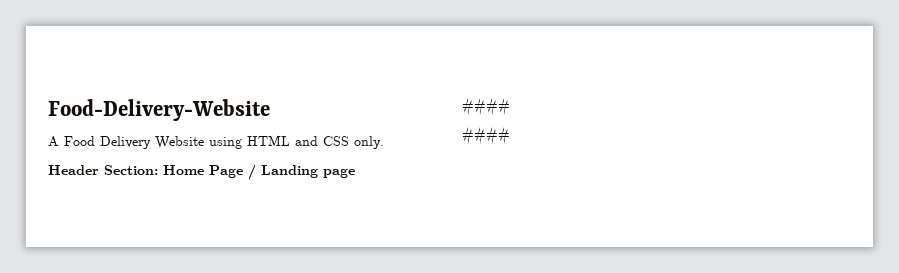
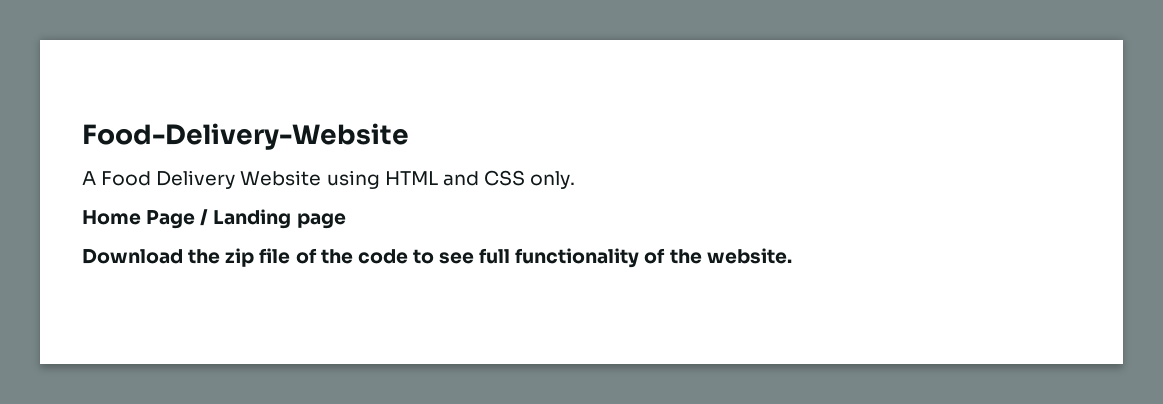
- Header Section: Home Page / Landing page
- ####
- ####
+ Home Page / Landing page
+ Download the zip file of the code to see full functionality of the website.

